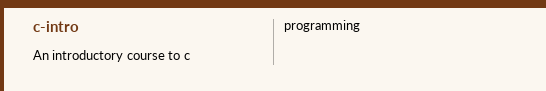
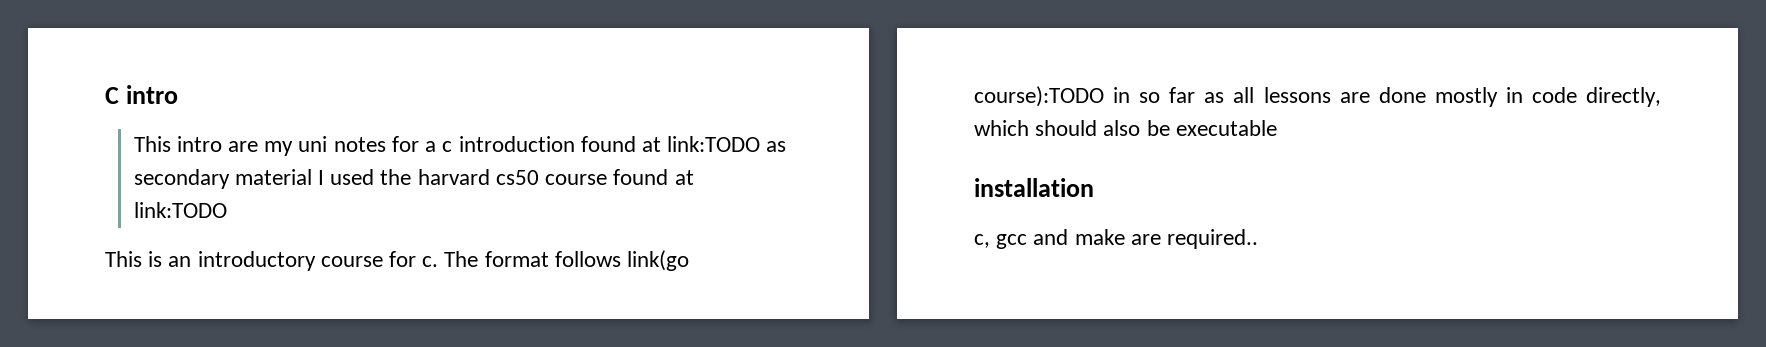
- c-intro
- An introductory course to c programming
+ C intro
+ This intro are my uni notes for a c introduction found at link:TODO as secondary material I used the harvard cs50 course found at link:TODO
+ This is an introductory course for c. The format follows link(go course):TODO in so far as all lessons are done mostly in code directly, which should also be executable
+ installation
+ c, gcc and make are required..

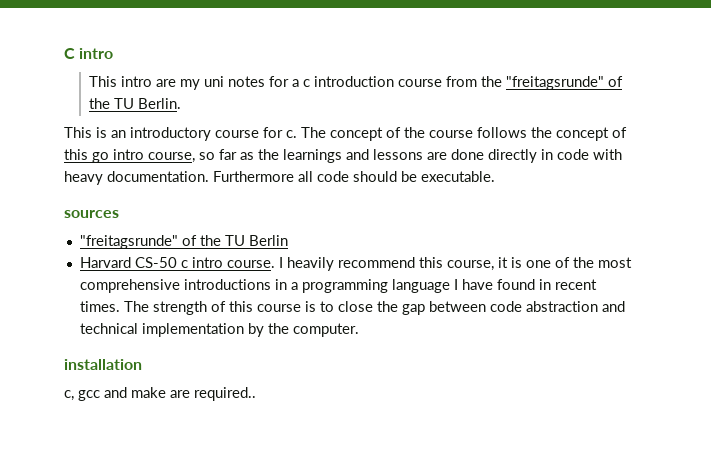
- This intro are my uni notes for a c introduction found at link:TODO as secondary material I used the harvard cs50 course found at link:TODO
+ This intro are my uni notes for a c introduction course from the "freitagsrunde" of the TU Berlin.
- The format follows link(go course):TODO in so far as all lessons are done mostly in code directly, which should also be executable
+ The concept of the course follows the concept of this go intro course, so far as the learnings and lessons are done directly in code with heavy documentation. Furthermore all code should be executable.
+ sources
+ "freitagsrunde" of the TU Berlin
+ Harvard CS-50 c intro course. I heavily recommend this course, it is one of the most comprehensive introductions in a programming language I have found in recent times. The strength of this course is to close the gap between code abstraction and technical implementation by the computer.

